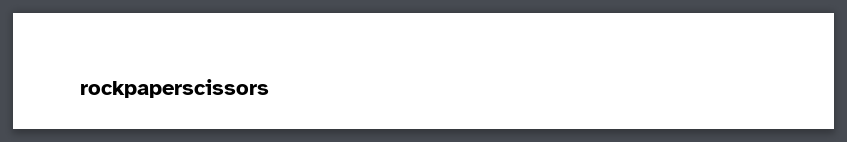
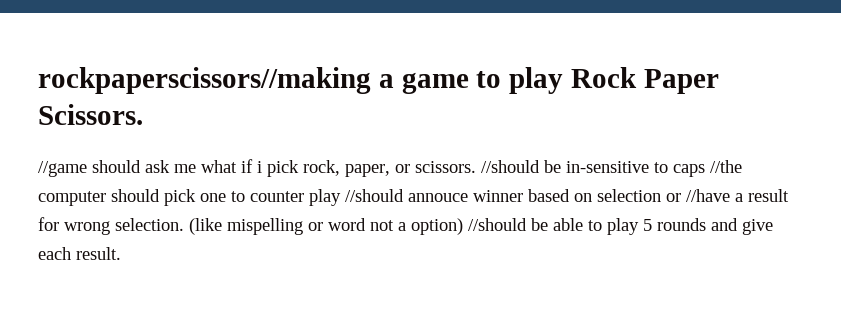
- rockpaperscissors
+ rockpaperscissors//making a game to play Rock Paper Scissors.
+ //game should ask me what if i pick rock, paper, or scissors. //should be in-sensitive to caps //the computer should pick one to counter play //should annouce winner based on selection or //have a result for wrong selection. (like mispelling or word not a option) //should be able to play 5 rounds and give each result.

